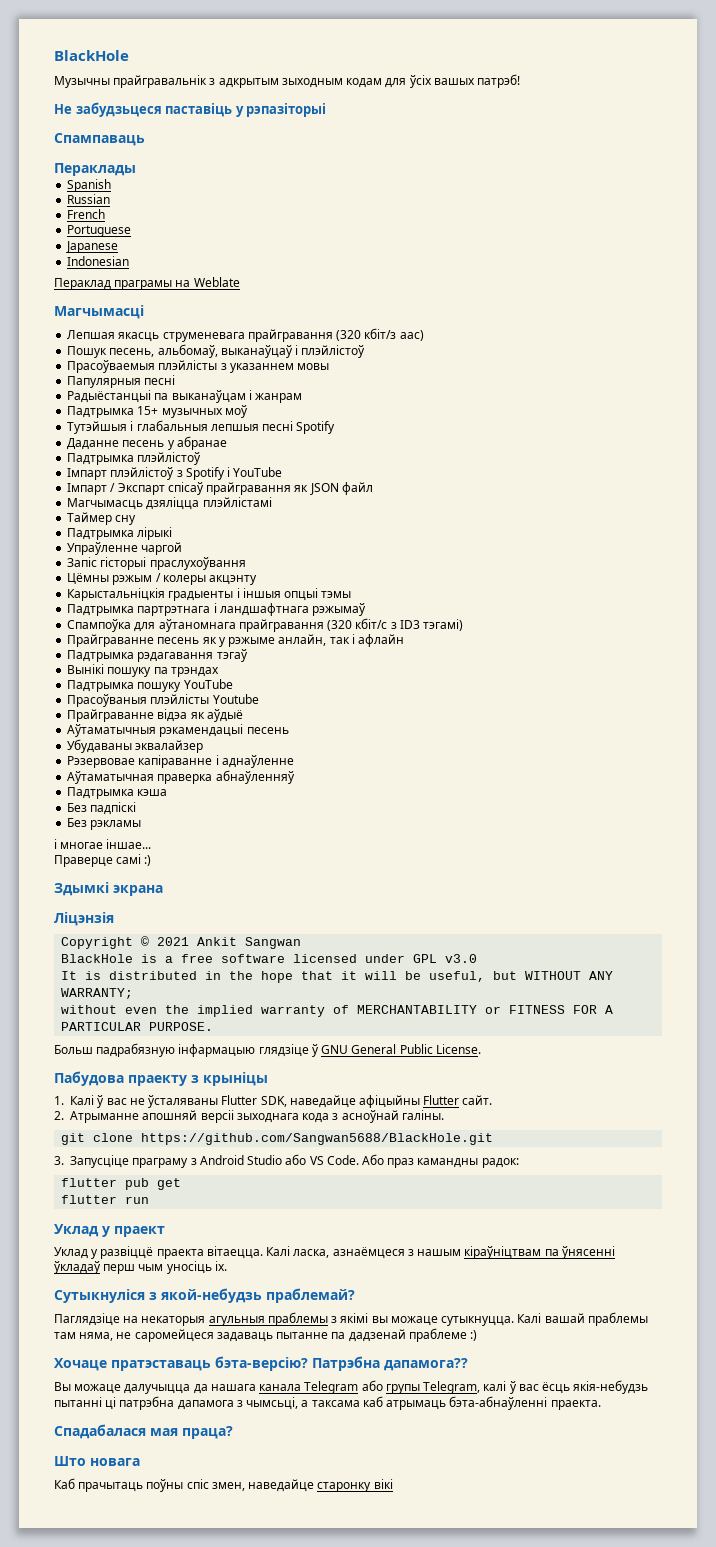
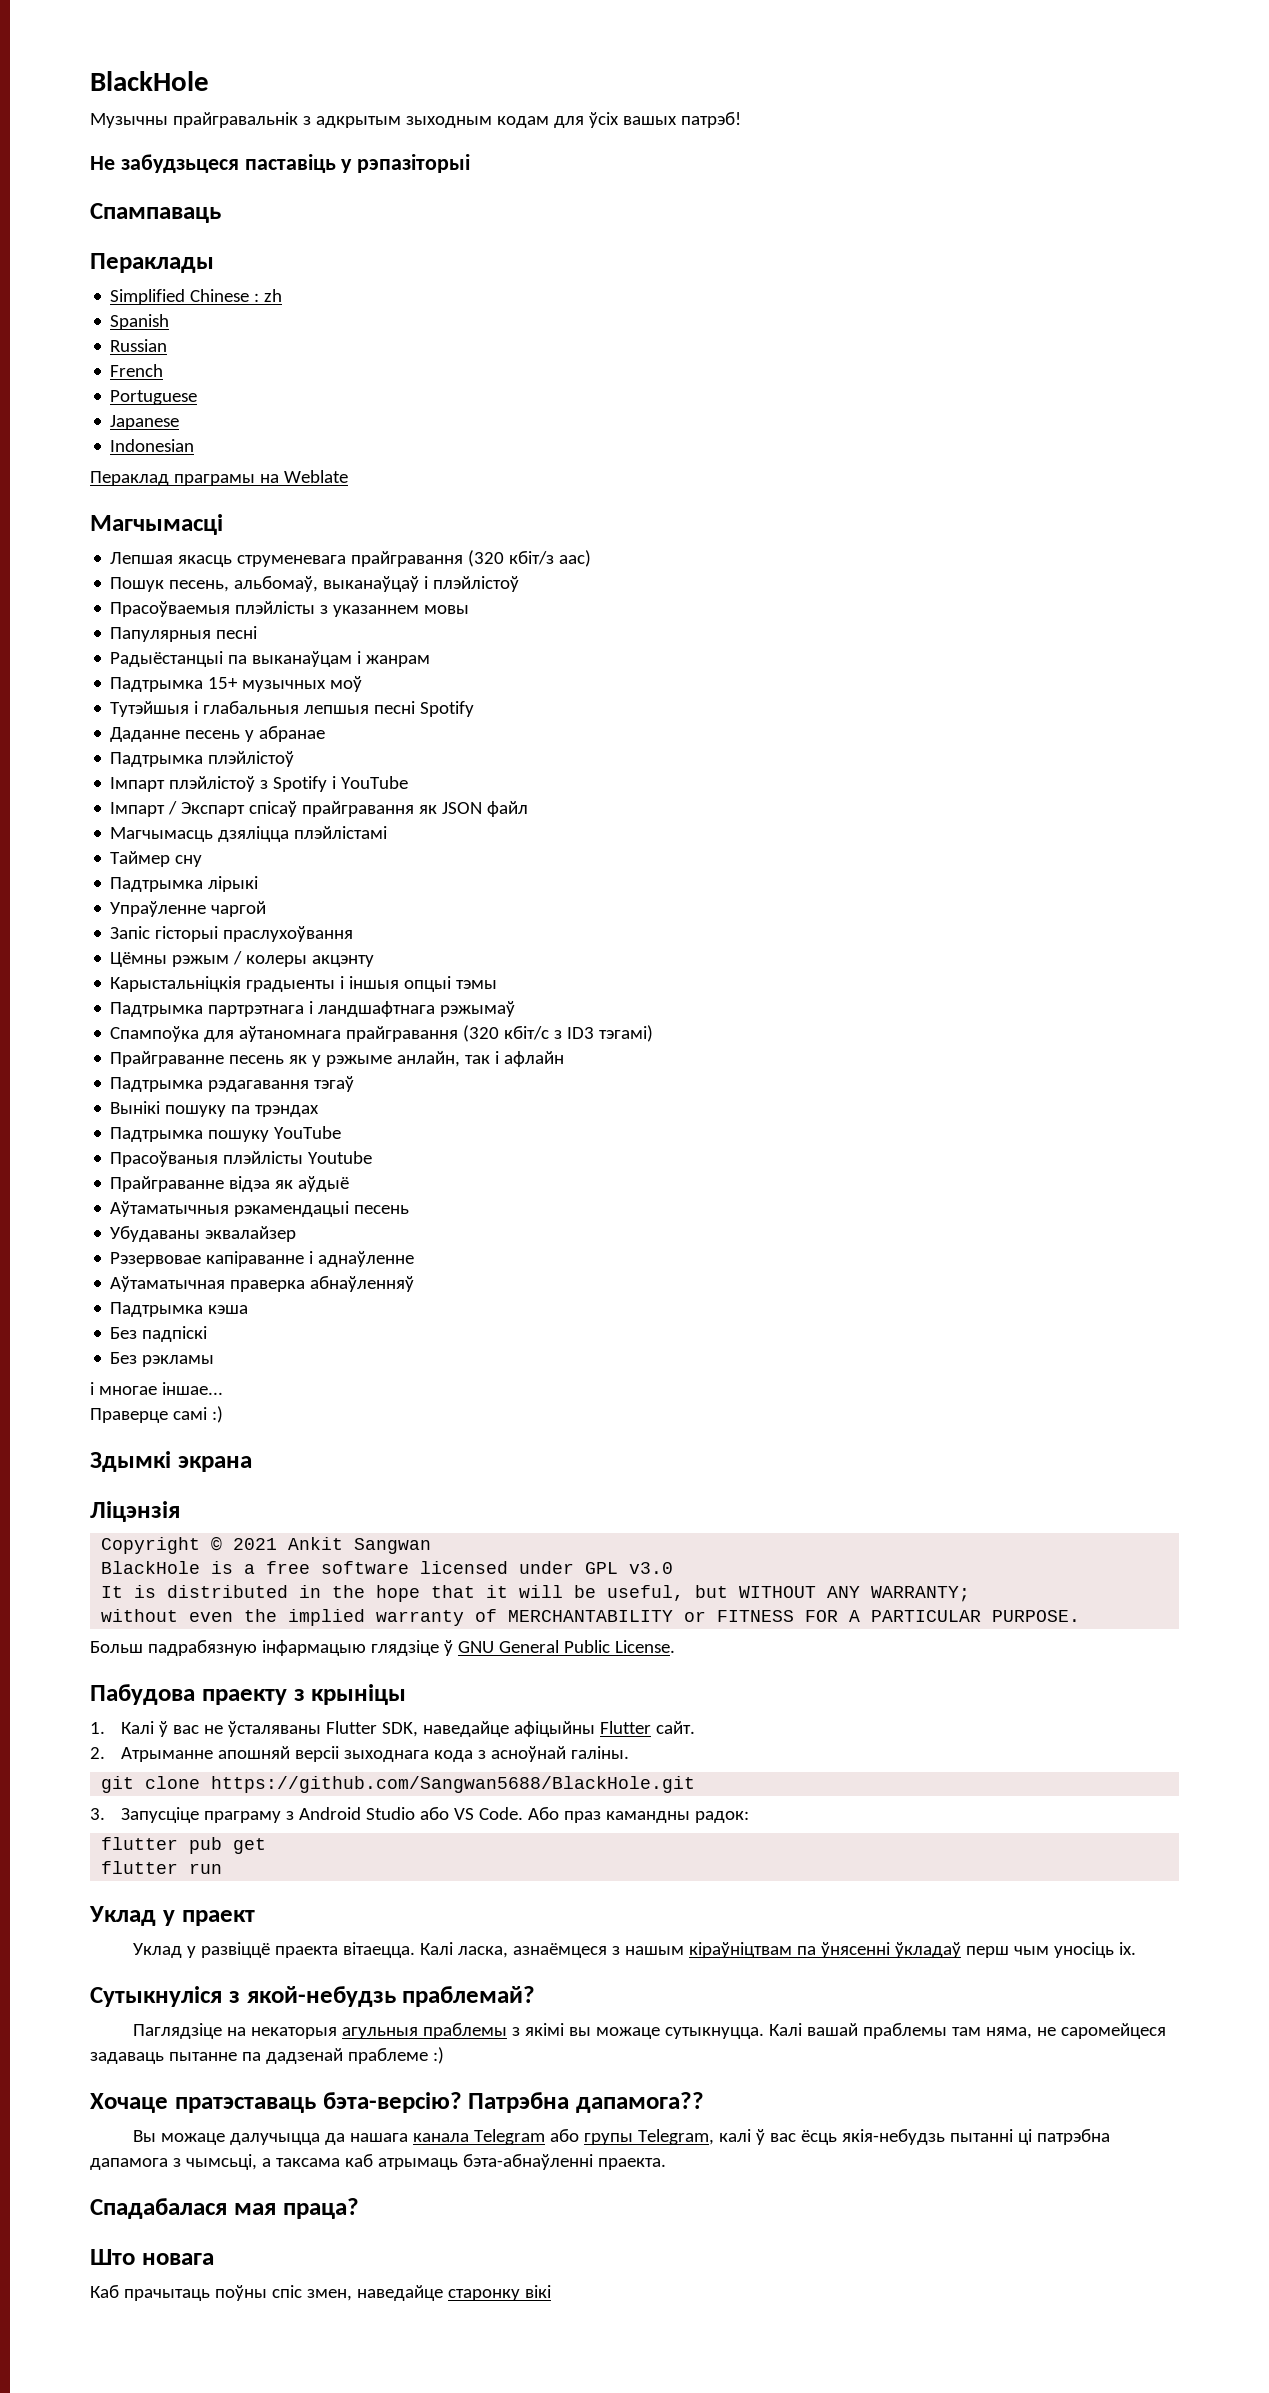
+ Simplified Chinese : zh

